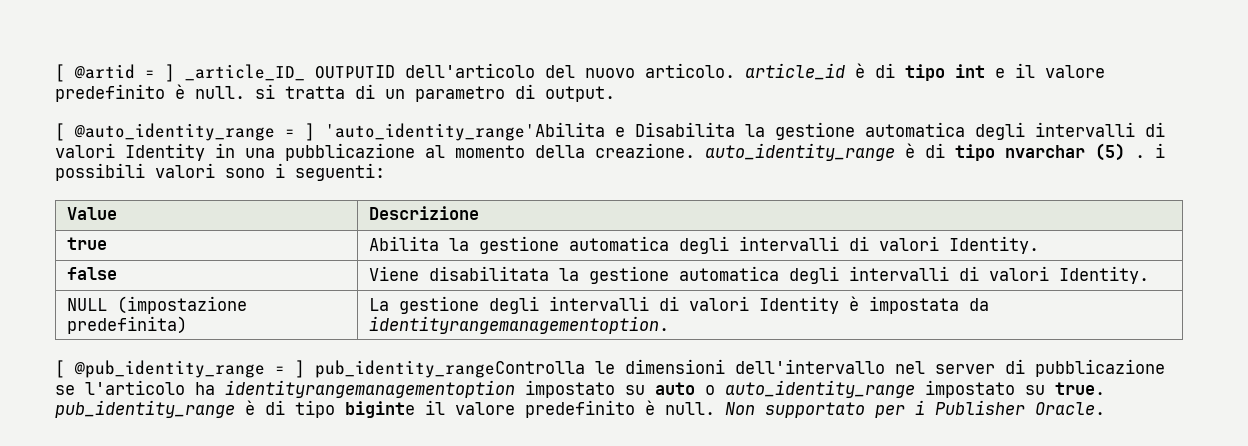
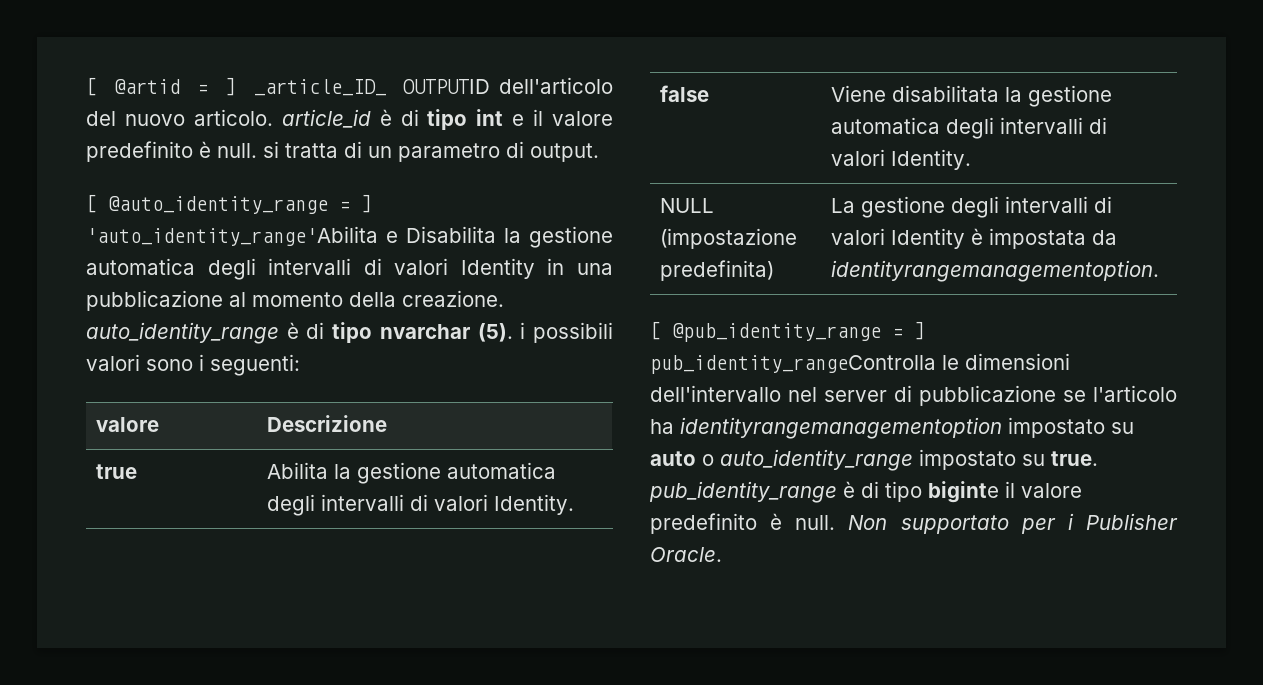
- [ @auto_identity_range = ] 'auto_identity_range'Abilita e Disabilita la gestione automatica degli intervalli di valori Identity in una pubblicazione al momento della creazione. auto_identity_range è di tipo nvarchar (5) . i possibili valori sono i seguenti:
+ [ @auto_identity_range = ] 'auto_identity_range'Abilita e Disabilita la gestione automatica degli intervalli di valori Identity in una pubblicazione al momento della creazione. auto_identity_range è di tipo nvarchar (5). i possibili valori sono i seguenti:
- Value | Descrizione
+ valore | Descrizione

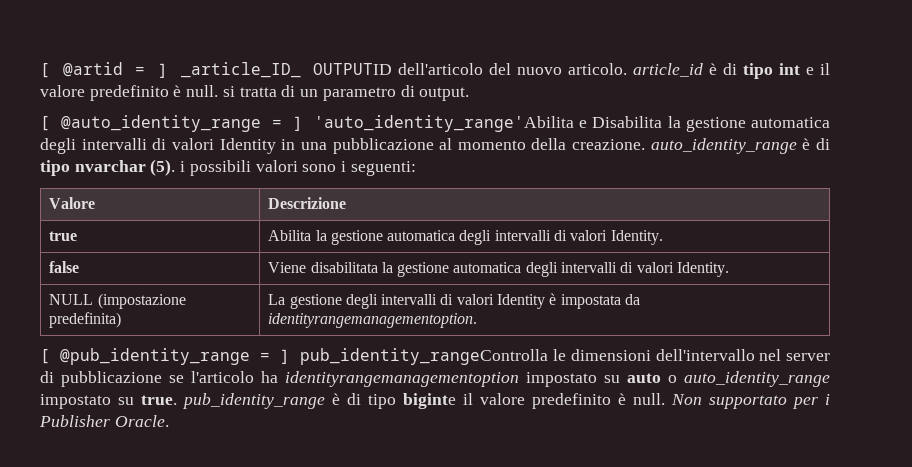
- valore | Descrizione
+ Valore | Descrizione

